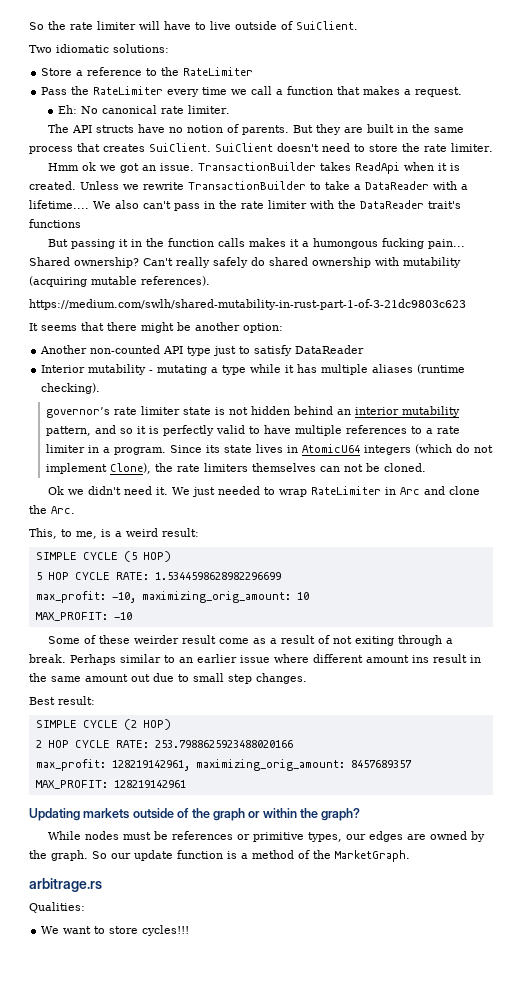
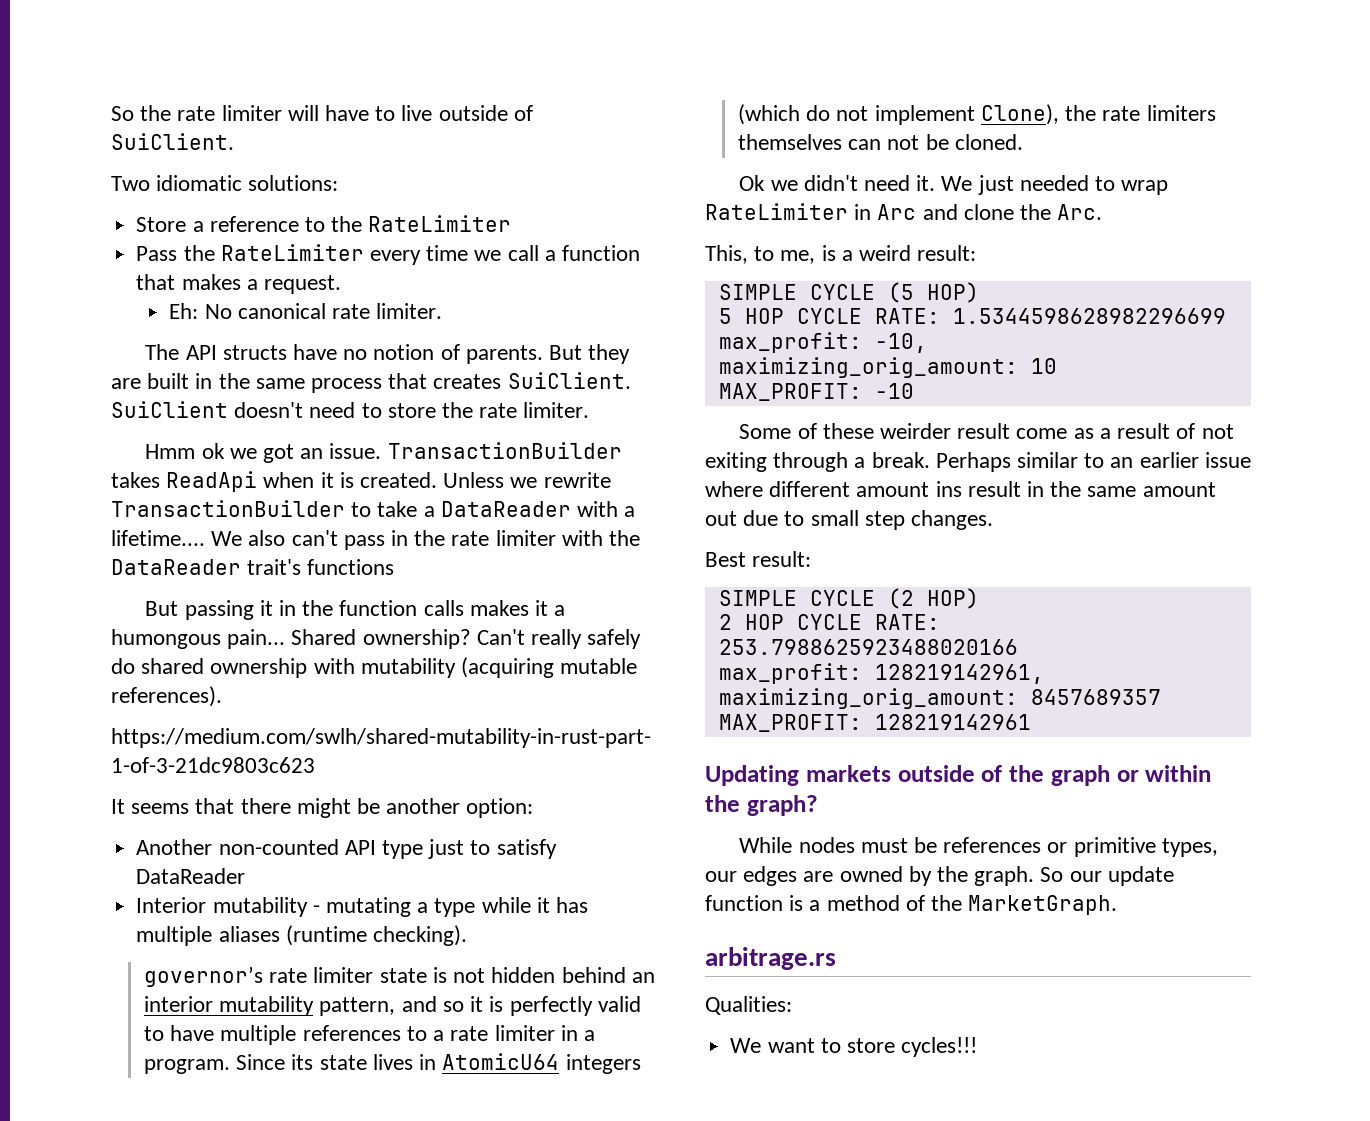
- But passing it in the function calls makes it a humongous fucking pain...
+ But passing it in the function calls makes it a humongous pain...

